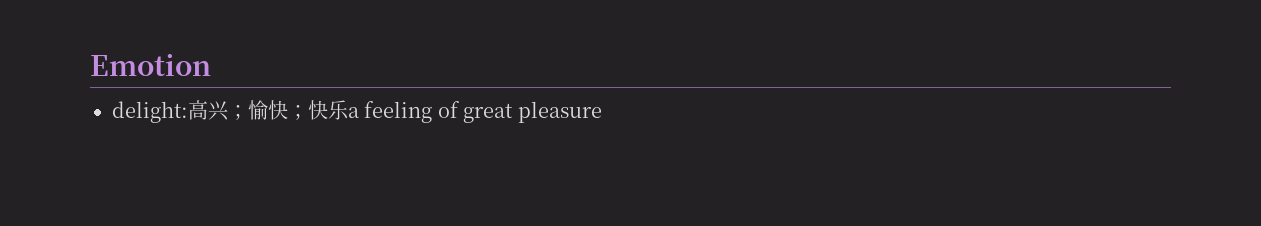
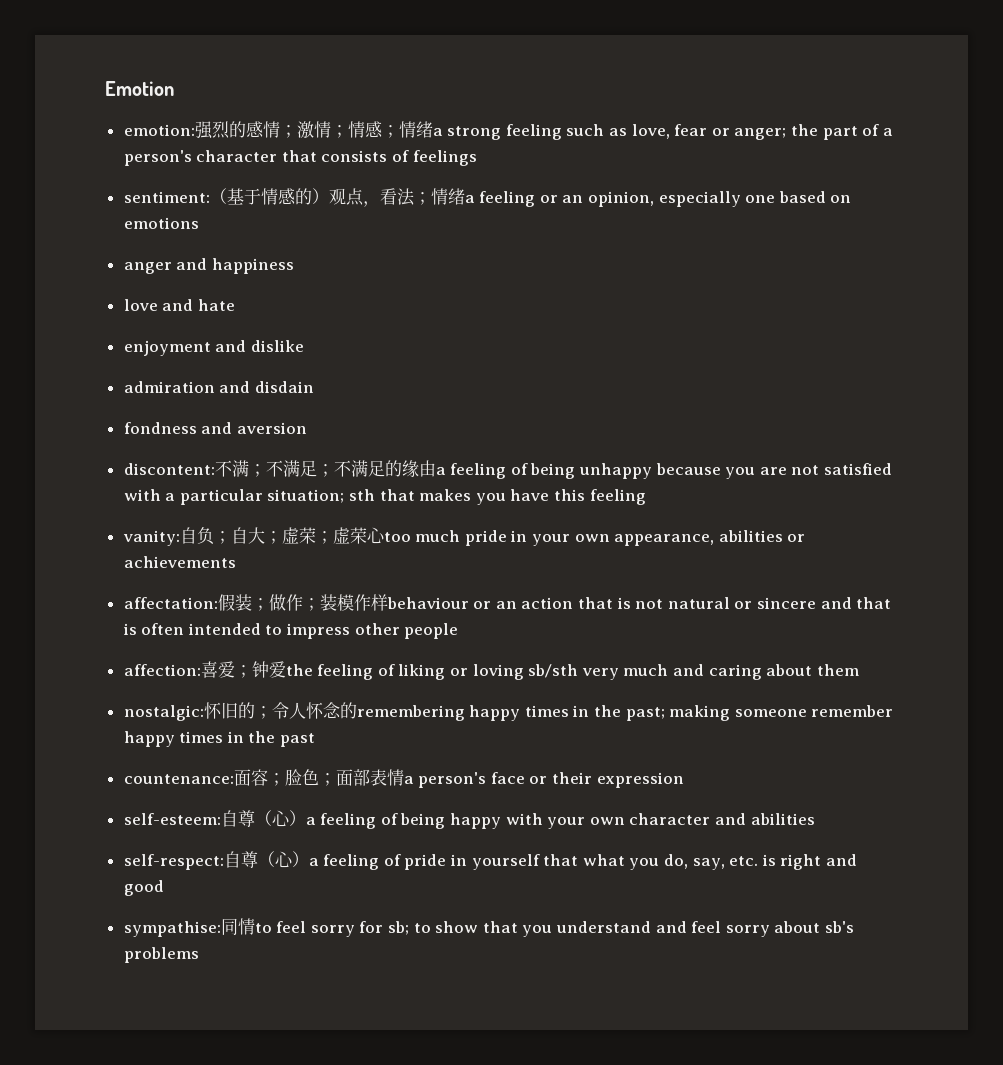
- delight:高兴；愉快；快乐a feeling of great pleasure
+ emotion:强烈的感情；激情；情感；情绪a strong feeling such as love, fear or anger; the part of a person's character that consists of feelings
+ sentiment:（基于情感的）观点，看法；情绪a feeling or an opinion, especially one based on emotions
+ anger and happiness
+ love and hate
+ enjoyment and dislike
+ admiration and disdain
+ fondness and aversion
+ discontent:不满；不满足；不满足的缘由a feeling of being unhappy because you are not satisfied with a particular situation; sth that makes you have this feeling
+ vanity:自负；自大；虚荣；虚荣心too much pride in your own appearance, abilities or achievements
+ affectation:假装；做作；装模作样behaviour or an action that is not natural or sincere and that is often intended to impress other people
+ affection:喜爱；钟爱the feeling of liking or loving sb/sth very much and caring about them
+ nostalgic:怀旧的；令人怀念的remembering happy times in the past; making someone remember happy times in the past
+ countenance:面容；脸色；面部表情a person's face or their expression
+ self-esteem:自尊（心）a feeling of being happy with your own character and abilities
+ self-respect:自尊（心）a feeling of pride in yourself that what you do, say, etc. is right and good
+ sympathise:同情to feel sorry for sb; to show that you understand and feel sorry about sb's problems

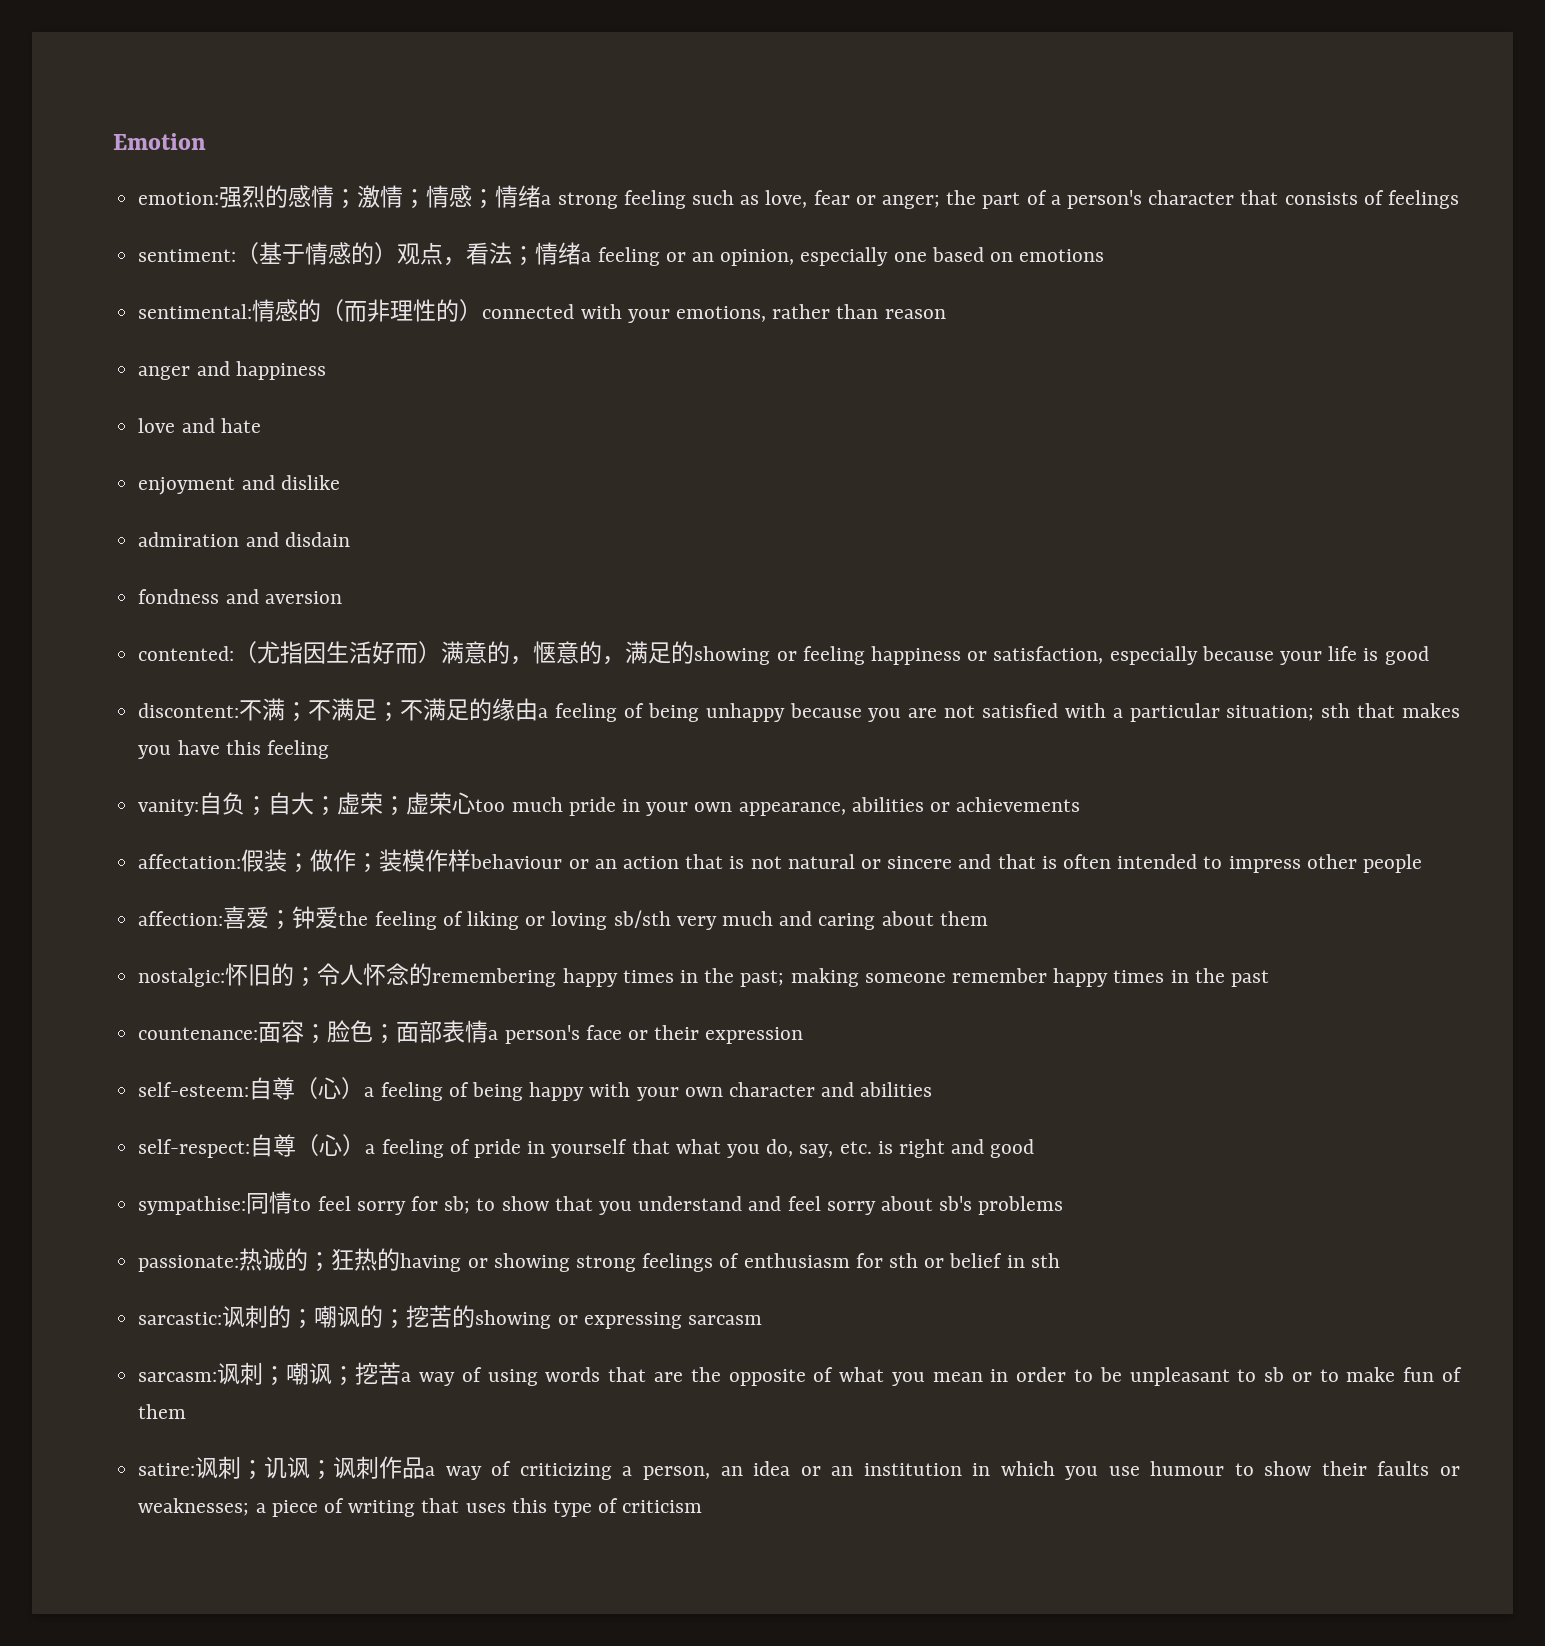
+ sentimental:情感的（而非理性的）connected with your emotions, rather than reason
+ contented:（尤指因生活好而）满意的，惬意的，满足的showing or feeling happiness or satisfaction, especially because your life is good
+ passionate:热诚的；狂热的having or showing strong feelings of enthusiasm for sth or belief in sth
+ sarcastic:讽刺的；嘲讽的；挖苦的showing or expressing sarcasm
+ sarcasm:讽刺；嘲讽；挖苦a way of using words that are the opposite of what you mean in order to be unpleasant to sb or to make fun of them
+ satire:讽刺；讥讽；讽刺作品a way of criticizing a person, an idea or an institution in which you use humour to show their faults or weaknesses; a piece of writing that uses this type of criticism

